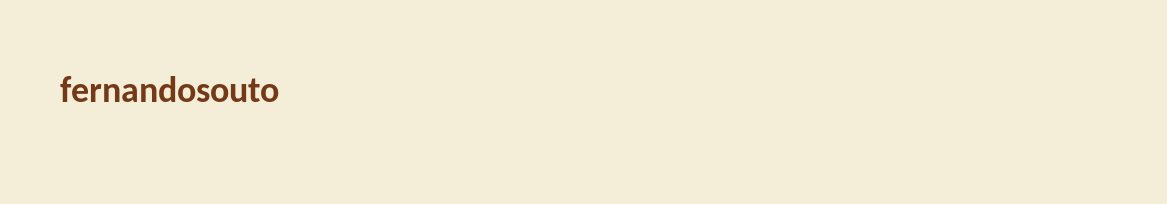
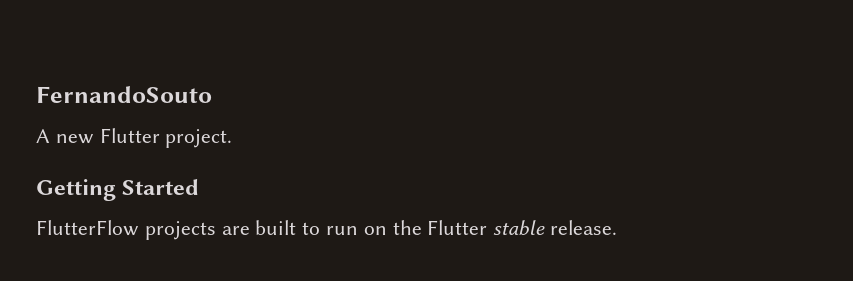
- fernandosouto
+ FernandoSouto
+ A new Flutter project.
+ Getting Started
+ FlutterFlow projects are built to run on the Flutter stable release.

